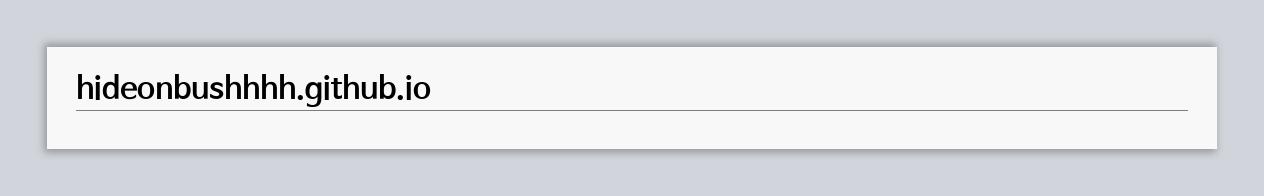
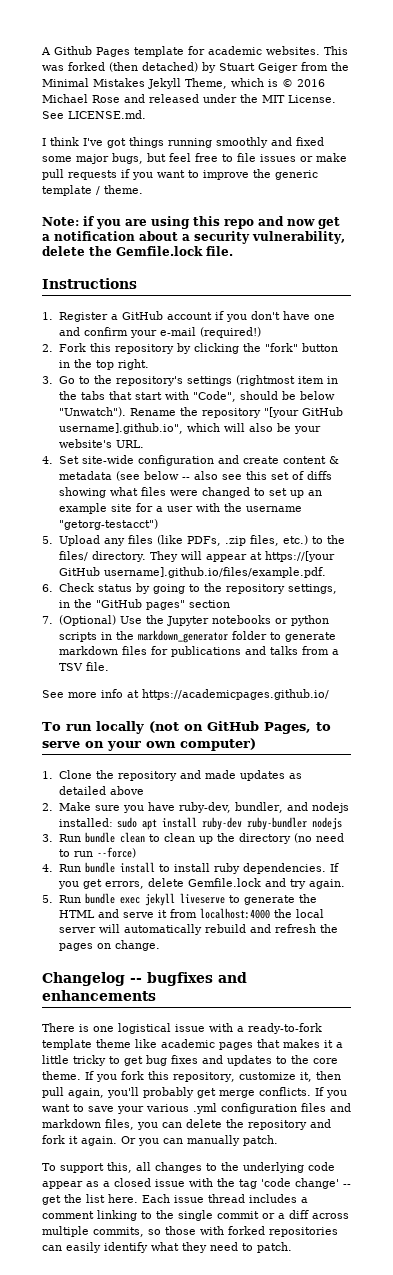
- hideonbushhhh.github.io
+ A Github Pages template for academic websites. This was forked (then detached) by Stuart Geiger from the Minimal Mistakes Jekyll Theme, which is © 2016 Michael Rose and released under the MIT License. See LICENSE.md.
+ I think I've got things running smoothly and fixed some major bugs, but feel free to file issues or make pull requests if you want to improve the generic template / theme.
+ Note: if you are using this repo and now get a notification about a security vulnerability, delete the Gemfile.lock file.
+ Instructions
+ 1. Register a GitHub account if you don't have one and confirm your e-mail (required!)
+ 2. Fork this repository by clicking the "fork" button in the top right.
+ 3. Go to the repository's settings (rightmost item in the tabs that start with "Code", should be below "Unwatch"). Rename the repository "[your GitHub username].github.io", which will also be your website's URL.
+ 4. Set site-wide configuration and create content & metadata (see below -- also see this set of diffs showing what files were changed to set up an example site for a user with the username "getorg-testacct")
+ 5. Upload any files (like PDFs, .zip files, etc.) to the files/ directory. They will appear at https://[your GitHub username].github.io/files/example.pdf.
+ 6. Check status by going to the repository settings, in the "GitHub pages" section
+ 7. (Optional) Use the Jupyter notebooks or python scripts in the markdown_generator folder to generate markdown files for publications and talks from a TSV file.
+ See more info at https://academicpages.github.io/
+ To run locally (not on GitHub Pages, to serve on your own computer)
+ 1. Clone the repository and made updates as detailed above
+ 2. Make sure you have ruby-dev, bundler, and nodejs installed: sudo apt install ruby-dev ruby-bundler nodejs
+ 3. Run bundle clean to clean up the directory (no need to run --force)
+ 4. Run bundle install to install ruby dependencies. If you get errors, delete Gemfile.lock and try again.
+ 5. Run bundle exec jekyll liveserve to generate the HTML and serve it from localhost:4000 the local server will automatically rebuild and refresh the pages on change.
+ Changelog -- bugfixes and enhancements
+ There is one logistical issue with a ready-to-fork template theme like academic pages that makes it a little tricky to get bug fixes and updates to the core theme. If you fork this repository, customize it, then pull again, you'll probably get merge conflicts. If you want to save your various .yml configuration files and markdown files, you can delete the repository and fork it again. Or you can manually patch.
+ To support this, all changes to the underlying code appear as a closed issue with the tag 'code change' -- get the list here. Each issue thread includes a comment linking to the single commit or a diff across multiple commits, so those with forked repositories can easily identify what they need to patch.

